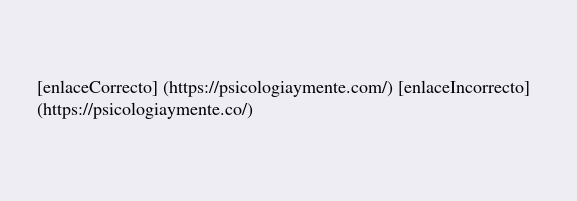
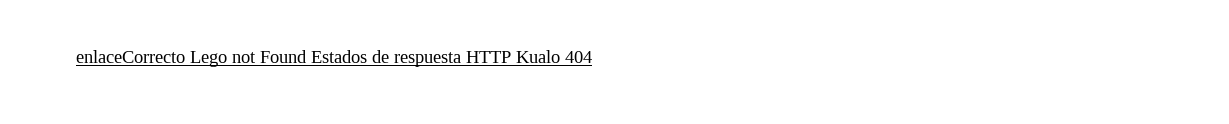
- [enlaceCorrecto] (https://psicologiaymente.com/) [enlaceIncorrecto] (https://psicologiaymente.co/)
+ enlaceCorrecto Lego not Found Estados de respuesta HTTP Kualo 404

